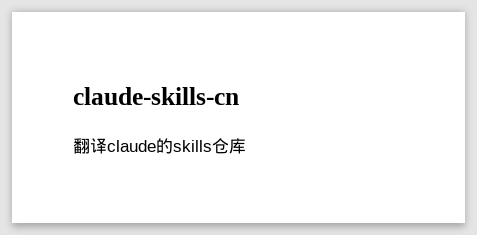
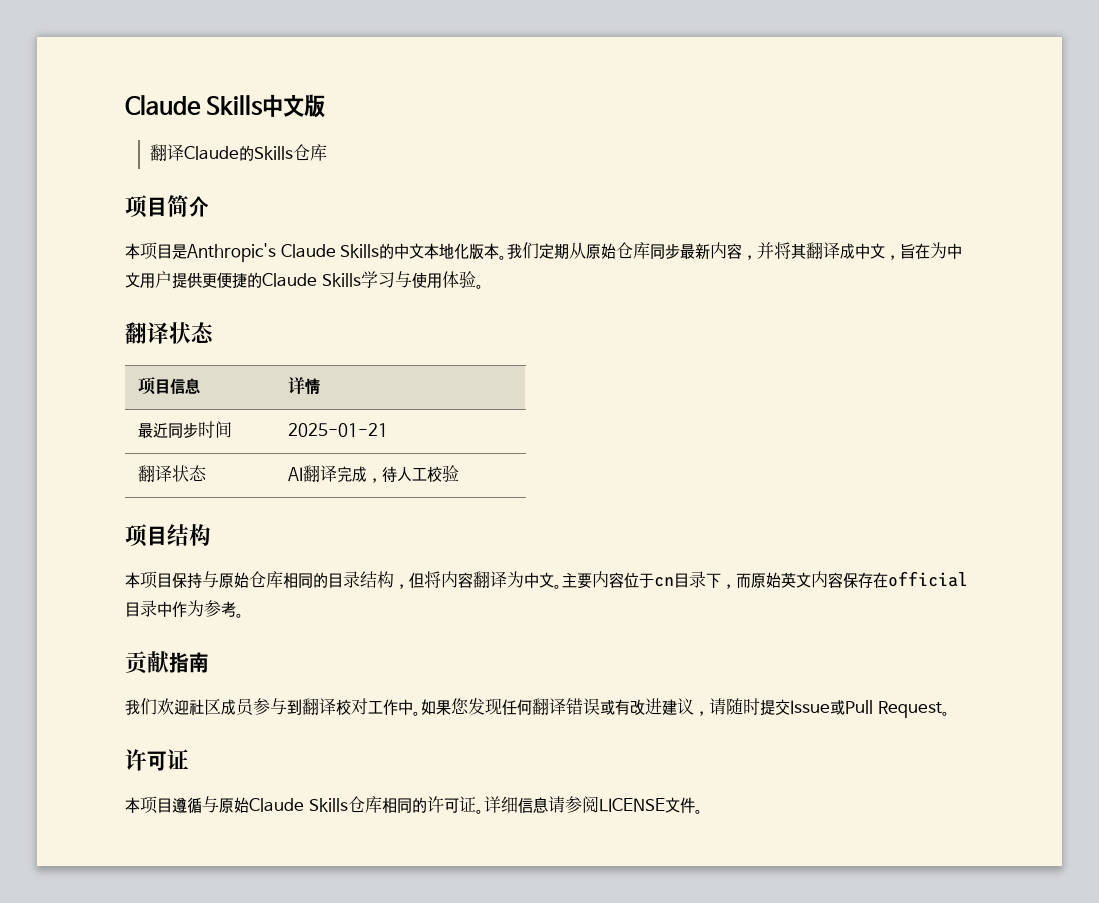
- claude-skills-cn
- 翻译claude的skills仓库
+ Claude Skills中文版
+ 翻译Claude的Skills仓库
+ 项目简介
+ 本项目是Anthropic's Claude Skills的中文本地化版本。我们定期从原始仓库同步最新内容，并将其翻译成中文，旨在为中文用户提供更便捷的Claude Skills学习与使用体验。
+ 翻译状态
+ 项目信息 | 详情
+ 最近同步时间 | 2025-01-21
+ 翻译状态 | AI翻译完成，待人工校验
+ 项目结构
+ 本项目保持与原始仓库相同的目录结构，但将内容翻译为中文。主要内容位于cn目录下，而原始英文内容保存在official目录中作为参考。
+ 贡献指南
+ 我们欢迎社区成员参与到翻译校对工作中。如果您发现任何翻译错误或有改进建议，请随时提交Issue或Pull Request。
+ 许可证
+ 本项目遵循与原始Claude Skills仓库相同的许可证。详细信息请参阅LICENSE文件。

